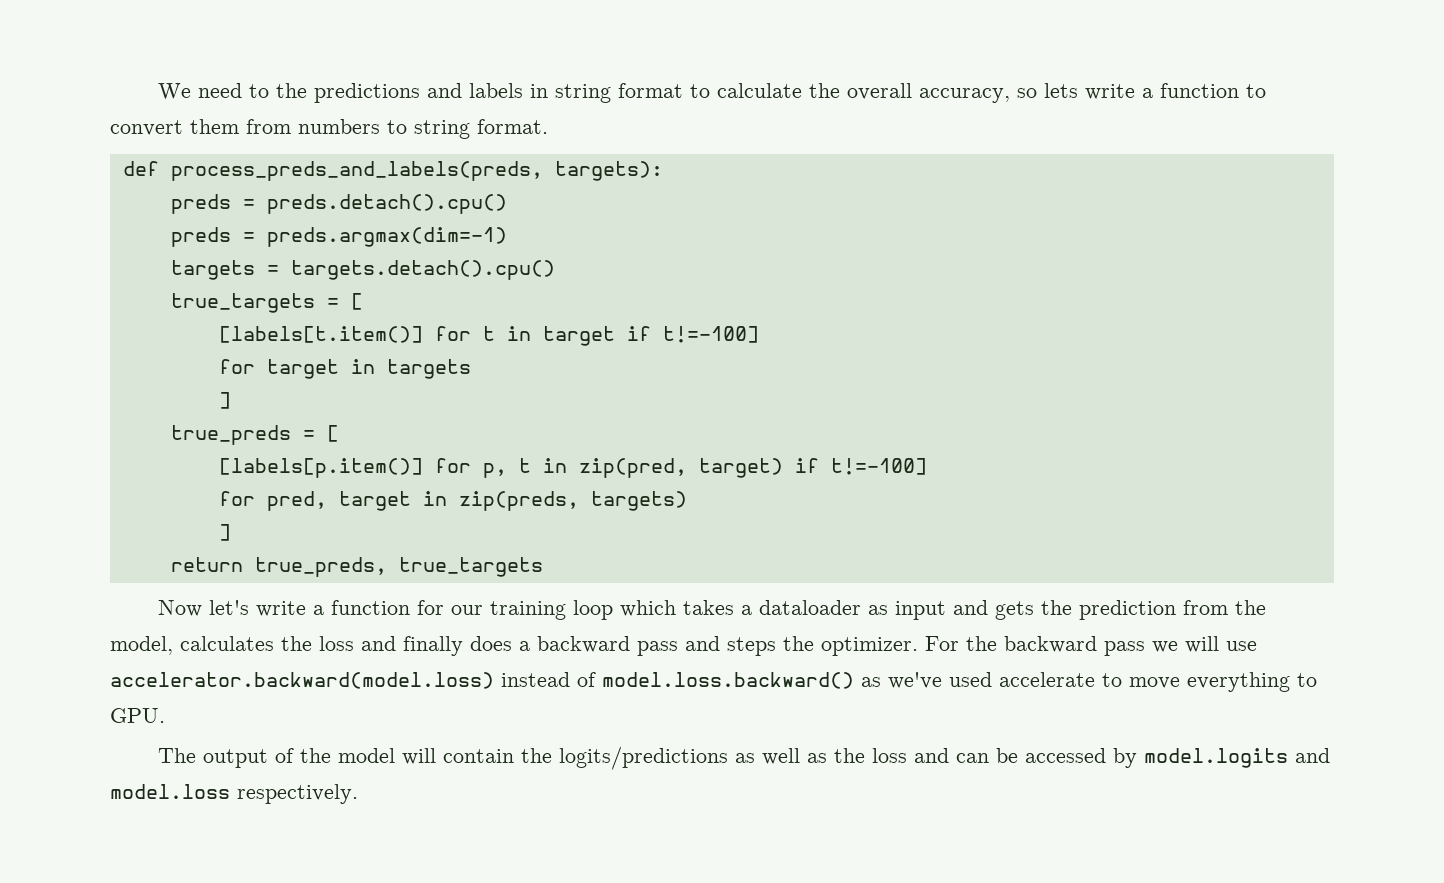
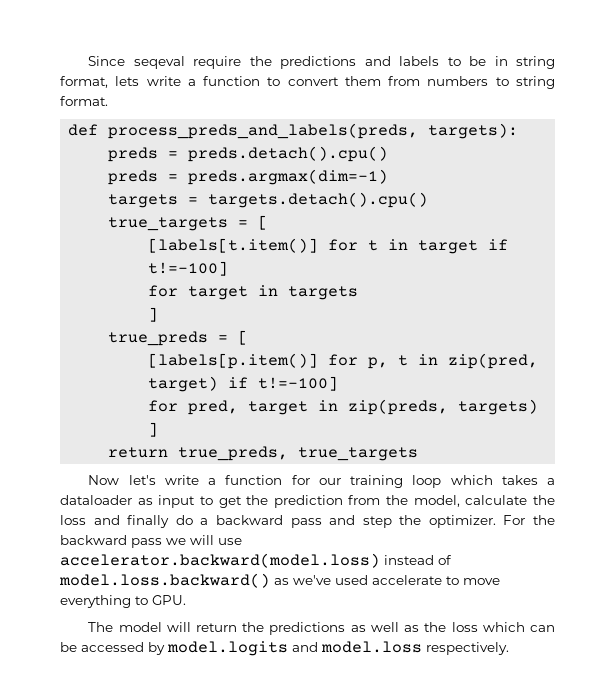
- We need to the predictions and labels in string format to calculate the overall accuracy, so lets write a function to convert them from numbers to string format.
+ Since seqeval require the predictions and labels to be in string format, lets write a function to convert them from numbers to string format.
- Now let's write a function for our training loop which takes a dataloader as input and gets the prediction from the model, calculates the loss and finally does a backward pass and steps the optimizer.
+ Now let's write a function for our training loop which takes a dataloader as input to get the prediction from the model, calculate the loss and finally do a backward pass and step the optimizer.
- The output of the model will contain the logits/predictions as well as the loss and can be accessed by model.logits and model.loss respectively.
+ The model will return the predictions as well as the loss which can be accessed by model.logits and model.loss respectively.

